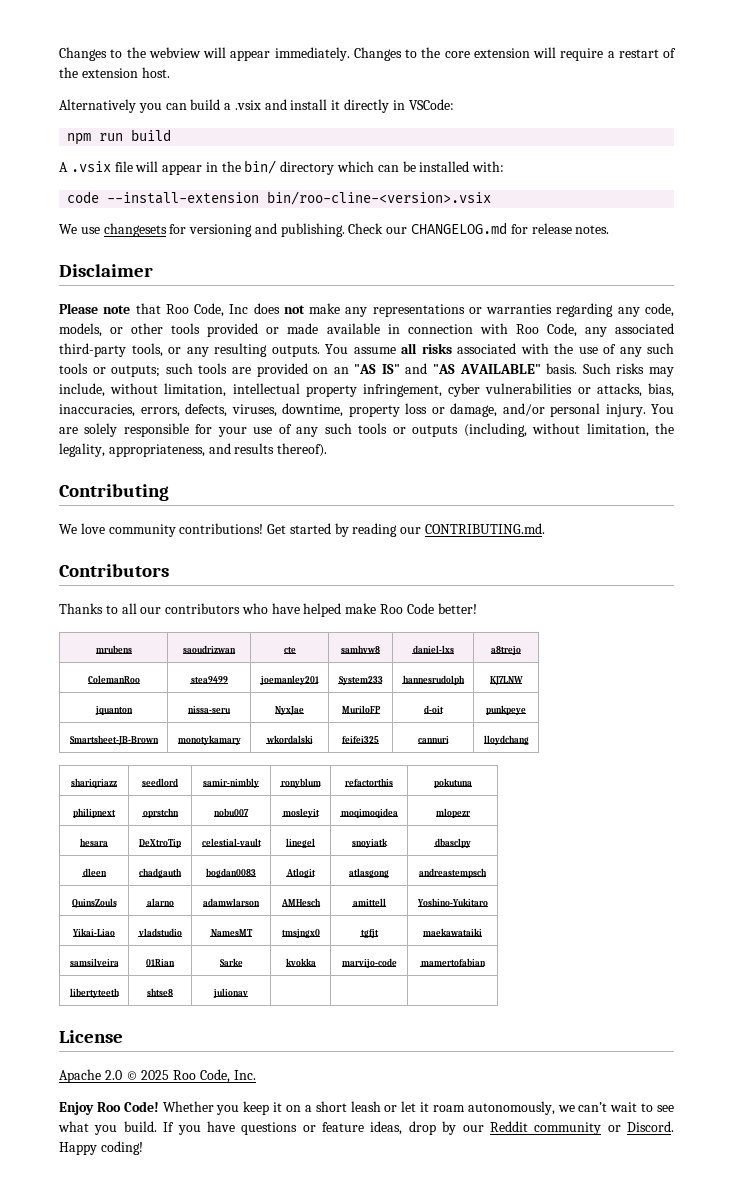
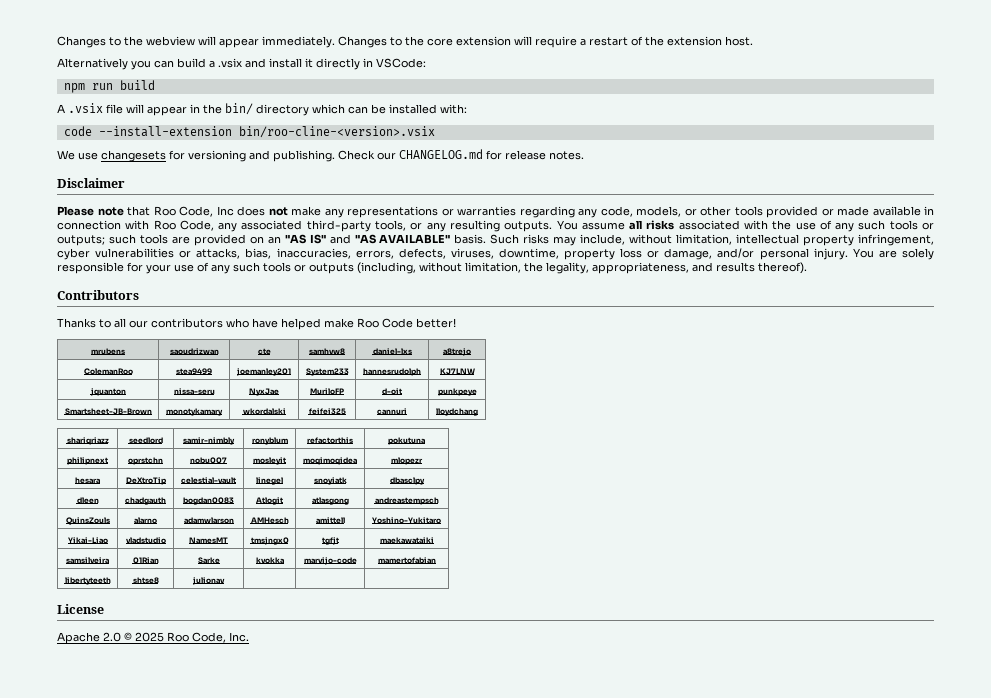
- Contributing
- We love community contributions! Get started by reading our CONTRIBUTING.md.
- Enjoy Roo Code! Whether you keep it on a short leash or let it roam autonomously, we can’t wait to see what you build. If you have questions or feature ideas, drop by our Reddit community or Discord. Happy coding!

